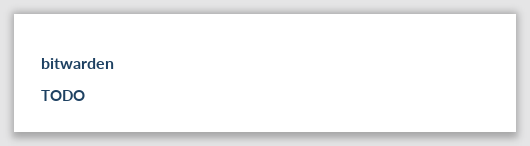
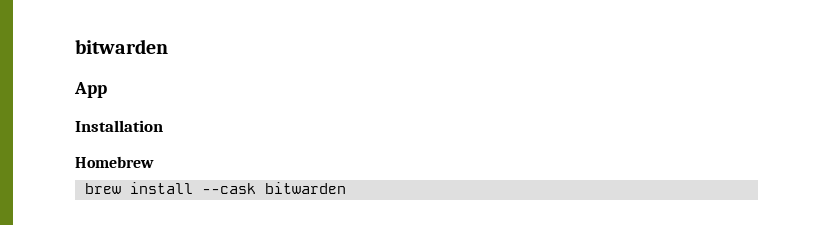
- TODO
+ App
+ Installation
+ Homebrew
+ brew install --cask bitwarden

